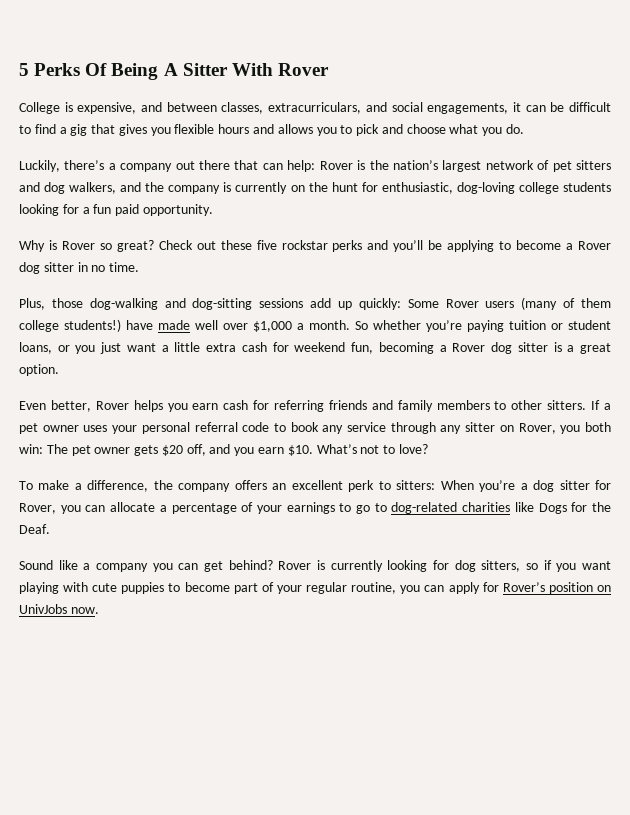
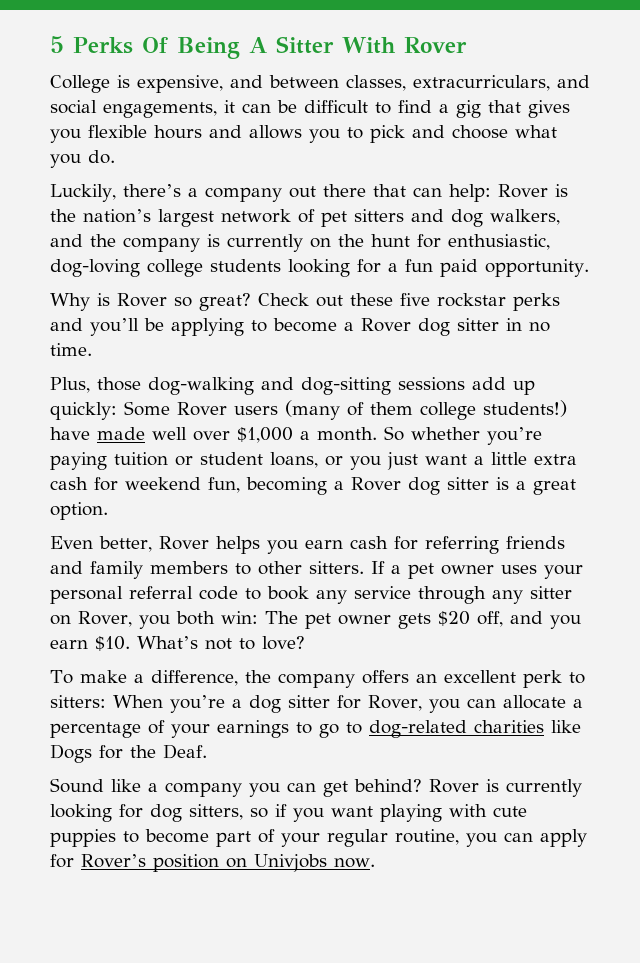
- Rover is currently looking for dog sitters, so if you want playing with cute puppies to become part of your regular routine, you can apply for Rover’s position on UnivJobs now.
+ Rover is currently looking for dog sitters, so if you want playing with cute puppies to become part of your regular routine, you can apply for Rover’s position on Univjobs now.

